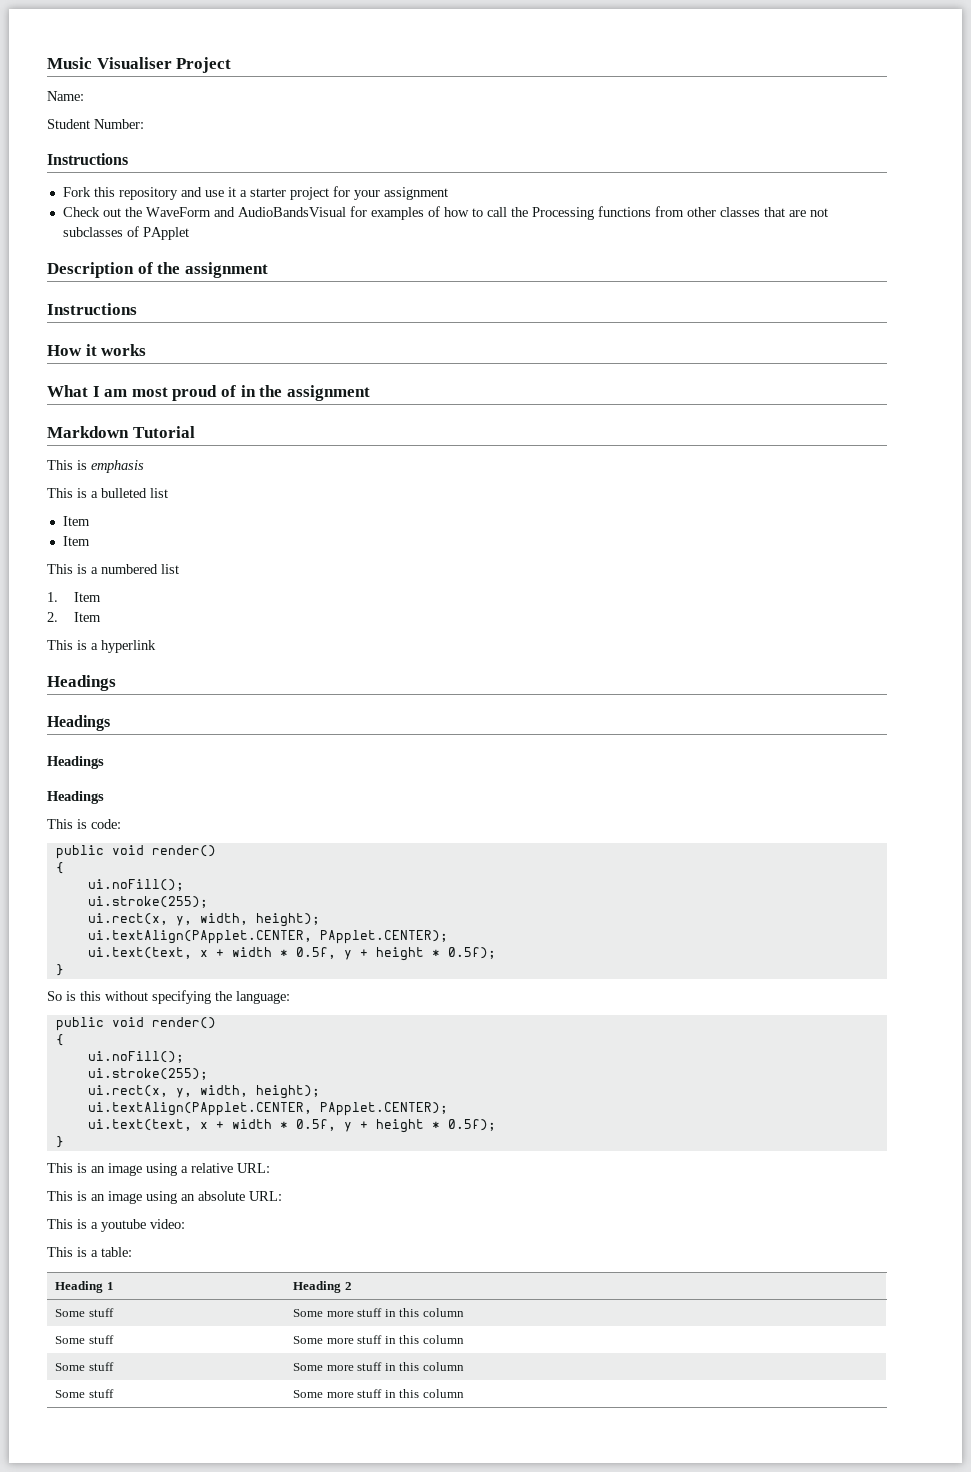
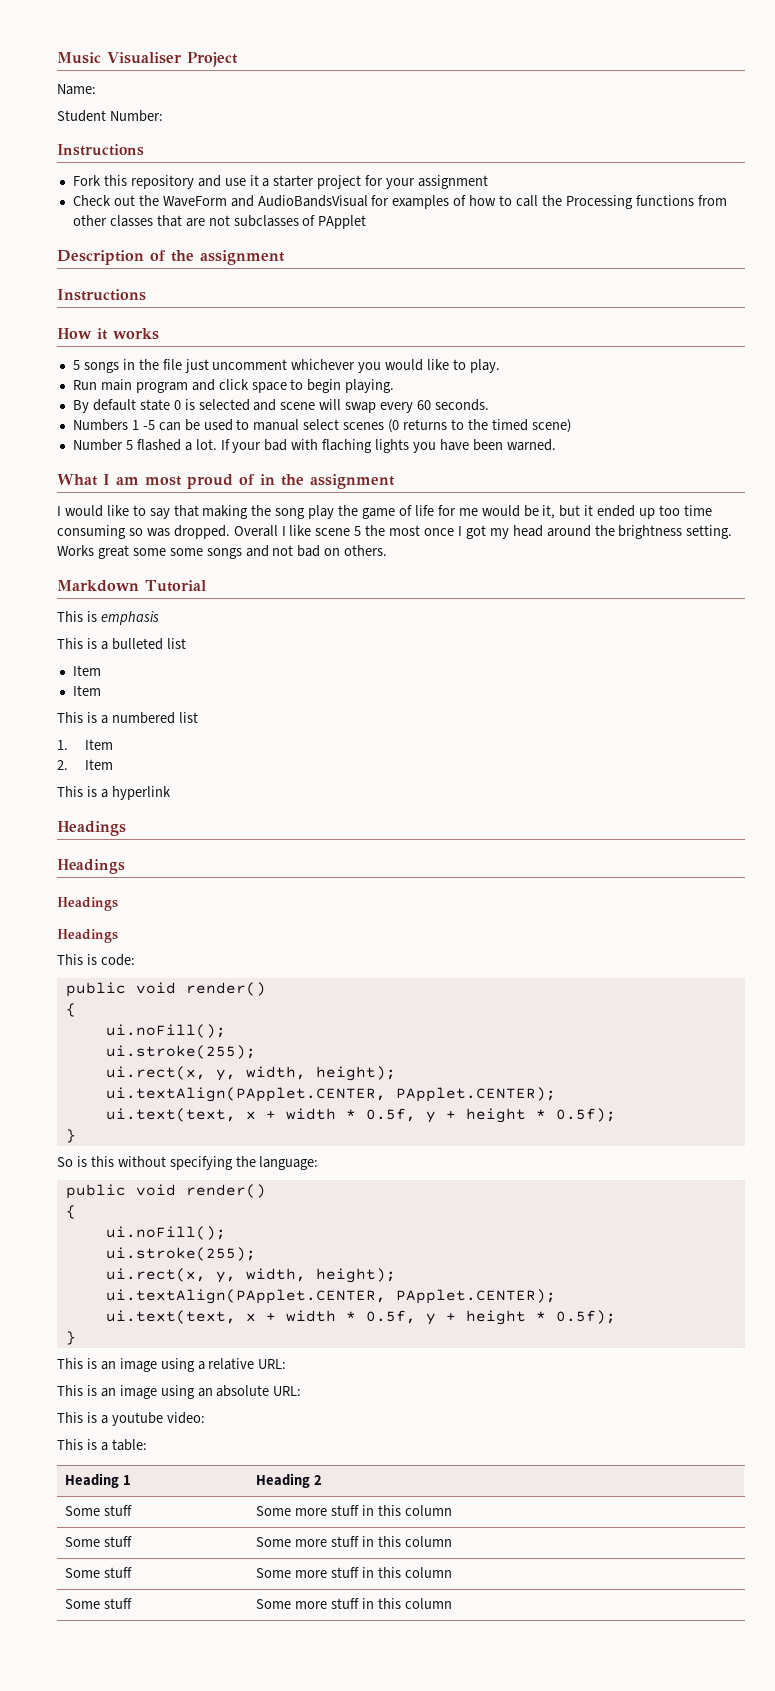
+ 5 songs in the file just uncomment whichever you would like to play.
+ Run main program and click space to begin playing.
+ By default state 0 is selected and scene will swap every 60 seconds.
+ Numbers 1 -5 can be used to manual select scenes (0 returns to the timed scene)
+ Number 5 flashed a lot. If your bad with flaching lights you have been warned.
+ I would like to say that making the song play the game of life for me would be it, but it ended up too time consuming so was dropped. Overall I like scene 5 the most once I got my head around the brightness setting. Works great some some songs and not bad on others.

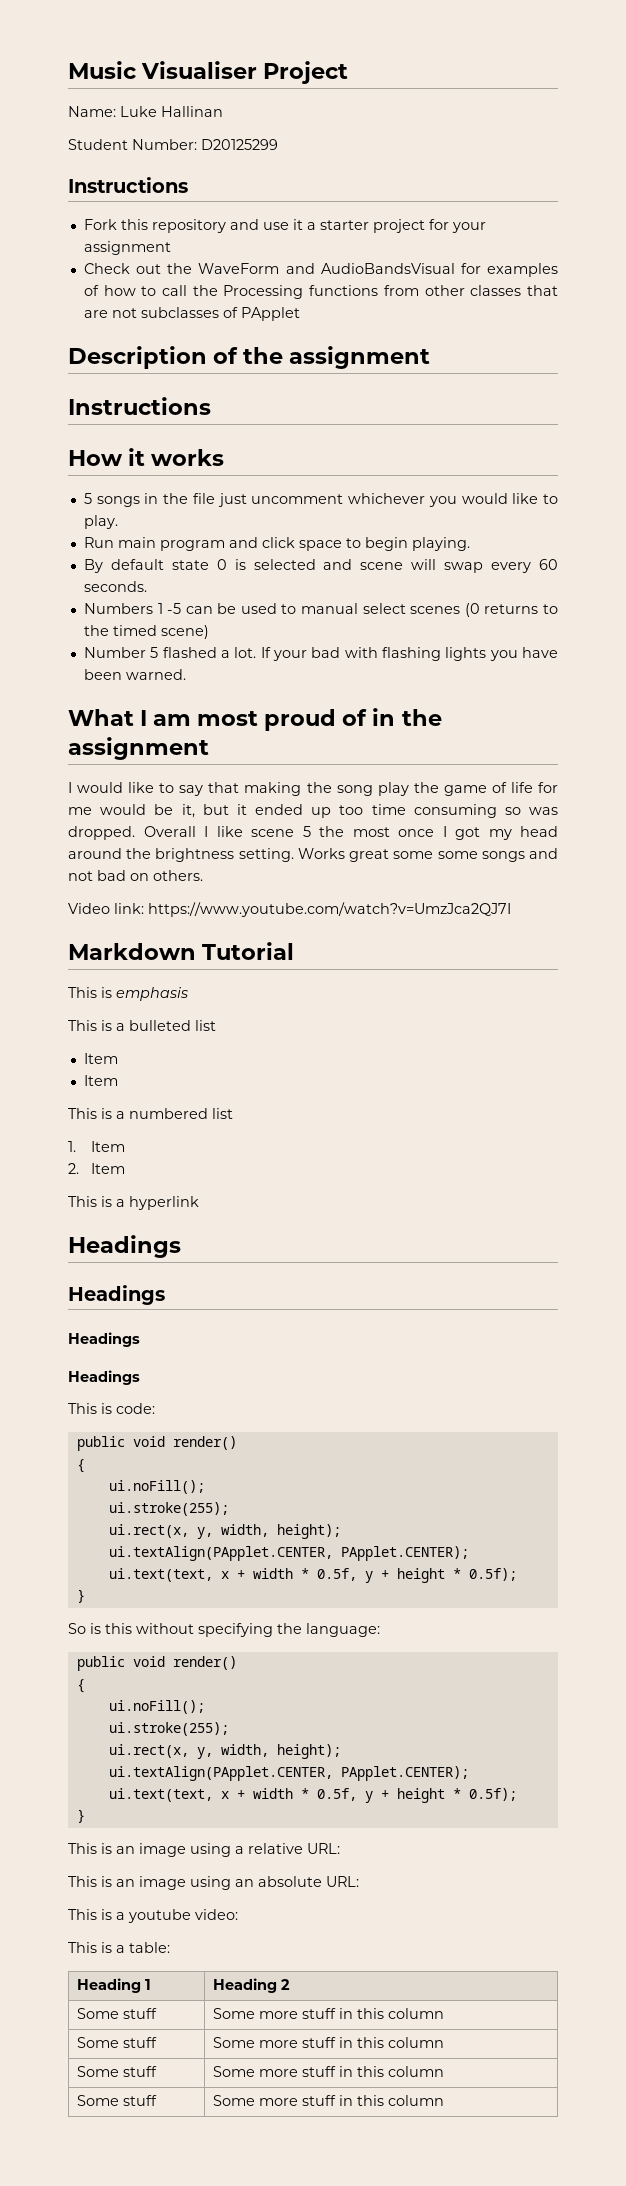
- Name:
+ Name: Luke Hallinan
- Student Number:
+ Student Number: D20125299
- If your bad with flaching lights you have been warned.
+ If your bad with flashing lights you have been warned.
+ Video link: https://www.youtube.com/watch?v=UmzJca2QJ7I

